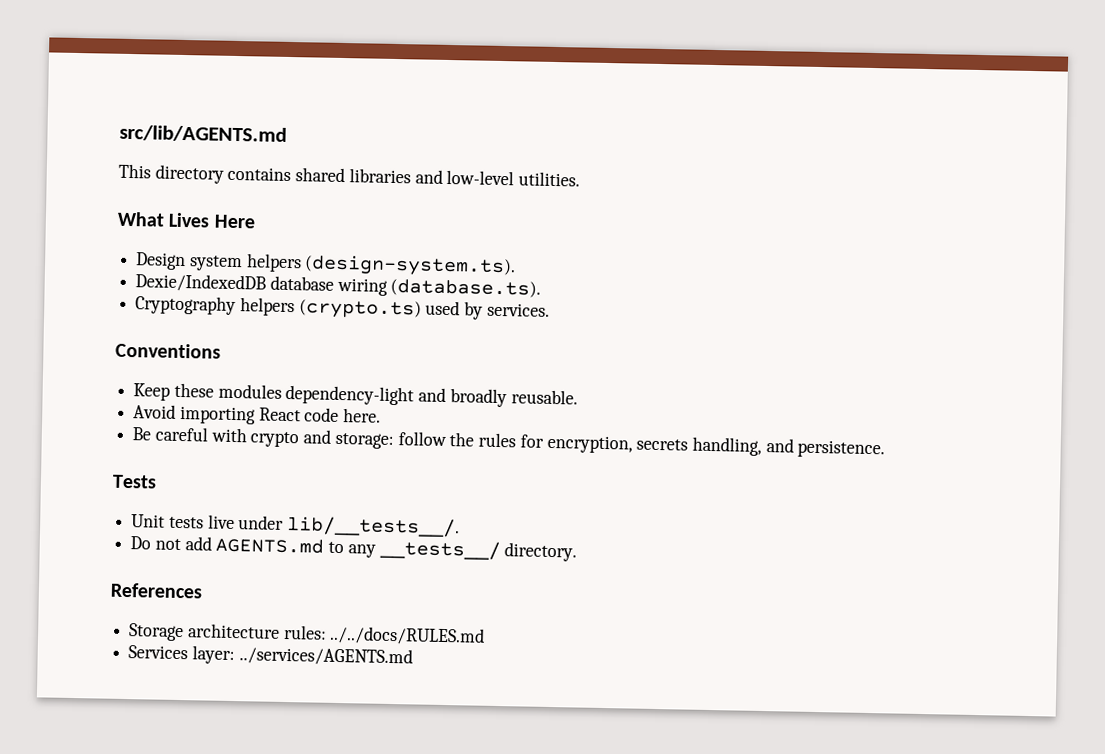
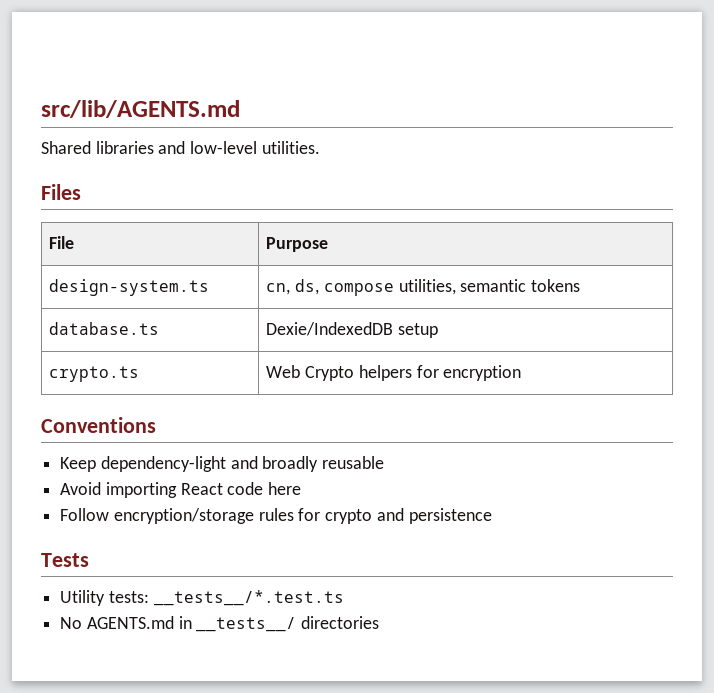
- This directory contains shared libraries and low-level utilities.
+ Shared libraries and low-level utilities.
- What Lives Here
- Design system helpers (design-system.ts).
- Dexie/IndexedDB database wiring (database.ts).
- Cryptography helpers (crypto.ts) used by services.
+ Files
+ File | Purpose
+ design-system.ts | cn, ds, compose utilities, semantic tokens
+ database.ts | Dexie/IndexedDB setup
+ crypto.ts | Web Crypto helpers for encryption
- Keep these modules dependency-light and broadly reusable.
+ Keep dependency-light and broadly reusable
- Avoid importing React code here.
- Be careful with crypto and storage: follow the rules for encryption, secrets handling, and persistence.
+ Avoid importing React code here
+ Follow encryption/storage rules for crypto and persistence
  Tests
- Unit tests live under lib/__tests__/.
- Do not add AGENTS.md to any __tests__/ directory.
- References
- Storage architecture rules: ../../docs/RULES.md
- Services layer: ../services/AGENTS.md
+ Utility tests: __tests__/*.test.ts
+ No AGENTS.md in __tests__/ directories

